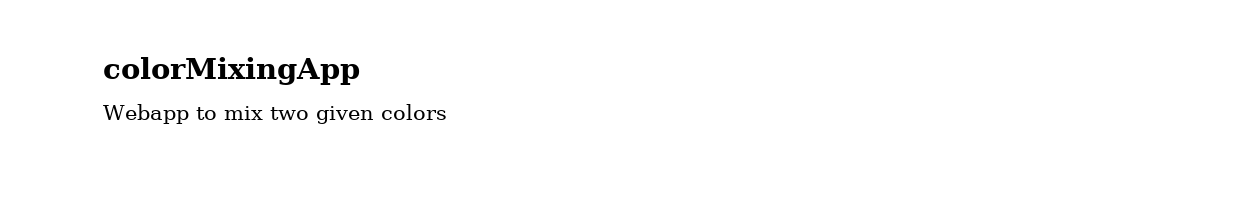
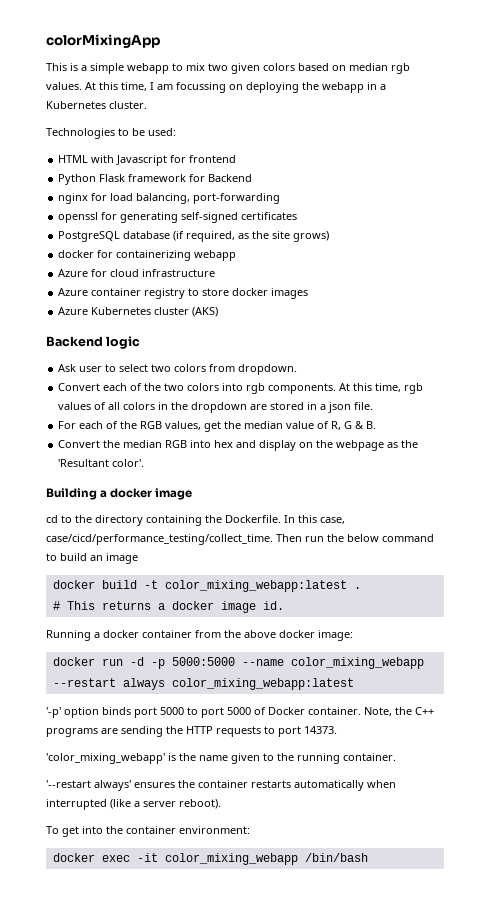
- Webapp to mix two given colors
+ This is a simple webapp to mix two given colors based on median rgb values. At this time, I am focussing on deploying the webapp in a Kubernetes cluster.
+ Technologies to be used:
+ HTML with Javascript for frontend
+ Python Flask framework for Backend
+ nginx for load balancing, port-forwarding
+ openssl for generating self-signed certificates
+ PostgreSQL database (if required, as the site grows)
+ docker for containerizing webapp
+ Azure for cloud infrastructure
+ Azure container registry to store docker images
+ Azure Kubernetes cluster (AKS)
+ Backend logic
+ Ask user to select two colors from dropdown.
+ Convert each of the two colors into rgb components. At this time, rgb values of all colors in the dropdown are stored in a json file.
+ For each of the RGB values, get the median value of R, G & B.
+ Convert the median RGB into hex and display on the webpage as the 'Resultant color'.
+ Building a docker image
+ cd to the directory containing the Dockerfile. In this case, case/cicd/performance_testing/collect_time. Then run the below command to build an image
+ docker build -t color_mixing_webapp:latest .
+ # This returns a docker image id.
+ Running a docker container from the above docker image:
+ docker run -d -p 5000:5000 --name color_mixing_webapp --restart always color_mixing_webapp:latest
+ '-p' option binds port 5000 to port 5000 of Docker container. Note, the C++ programs are sending the HTTP requests to port 14373.
+ 'color_mixing_webapp' is the name given to the running container.
+ '--restart always' ensures the container restarts automatically when interrupted (like a server reboot).
+ To get into the container environment:
+ docker exec -it color_mixing_webapp /bin/bash

